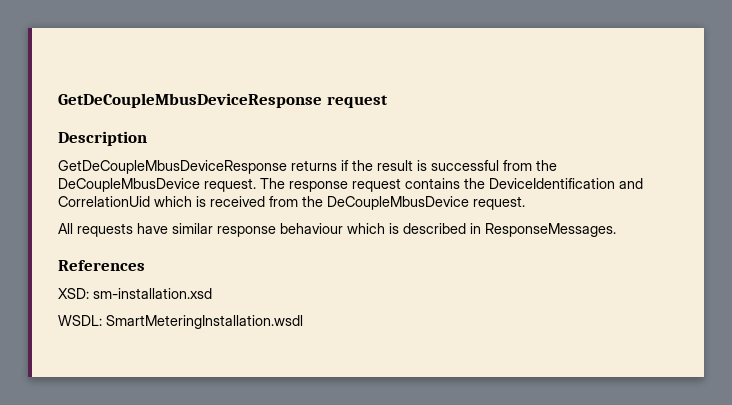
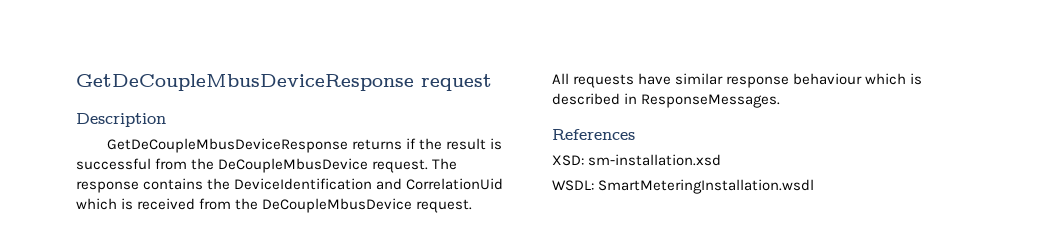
- The response request contains the DeviceIdentification and CorrelationUid which is received from the DeCoupleMbusDevice request.
+ The response contains the DeviceIdentification and CorrelationUid which is received from the DeCoupleMbusDevice request.

